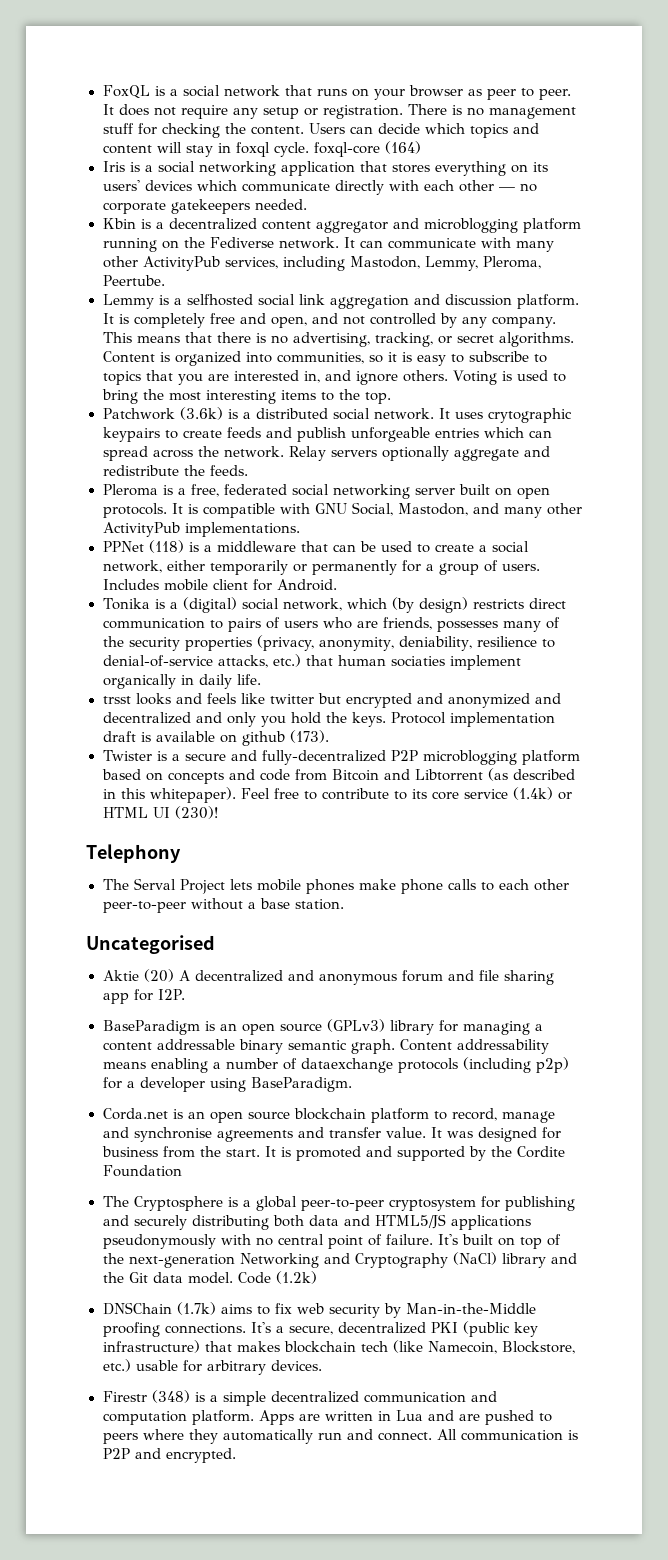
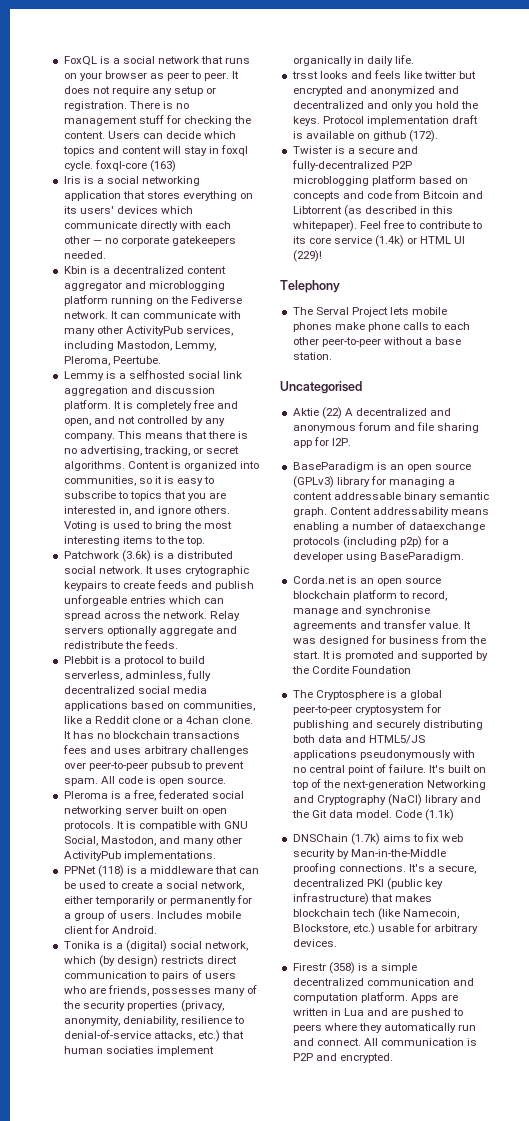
- Users can decide which topics and content will stay in foxql cycle. foxql-core (164)
+ Users can decide which topics and content will stay in foxql cycle. foxql-core (163)
+ Plebbit is a protocol to build serverless, adminless, fully decentralized social media applications based on communities, like a Reddit clone or a 4chan clone. It has no blockchain transactions fees and uses arbitrary challenges over peer-to-peer pubsub to prevent spam. All code is open source.
- Protocol implementation draft is available on github (173).
+ Protocol implementation draft is available on github (172).
- Feel free to contribute to its core service (1.4k) or HTML UI (230)!
+ Feel free to contribute to its core service (1.4k) or HTML UI (229)!
- Aktie (20) A decentralized and anonymous forum and file sharing app for I2P.
+ Aktie (22) A decentralized and anonymous forum and file sharing app for I2P.
- Code (1.2k)
+ Code (1.1k)
- Firestr (348) is a simple decentralized communication and computation platform.
+ Firestr (358) is a simple decentralized communication and computation platform.

